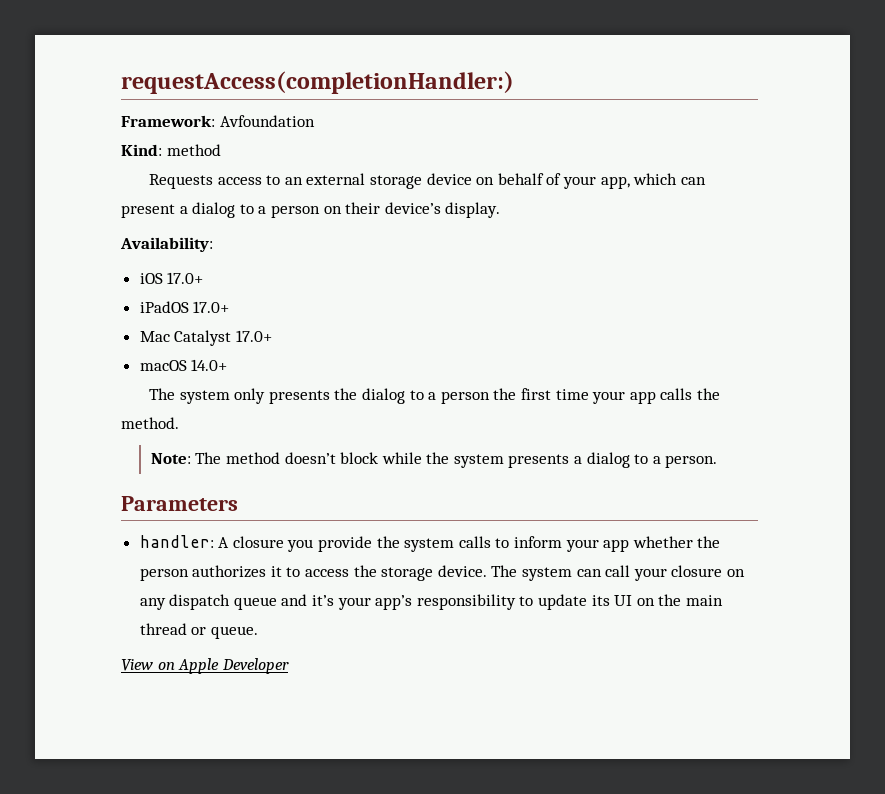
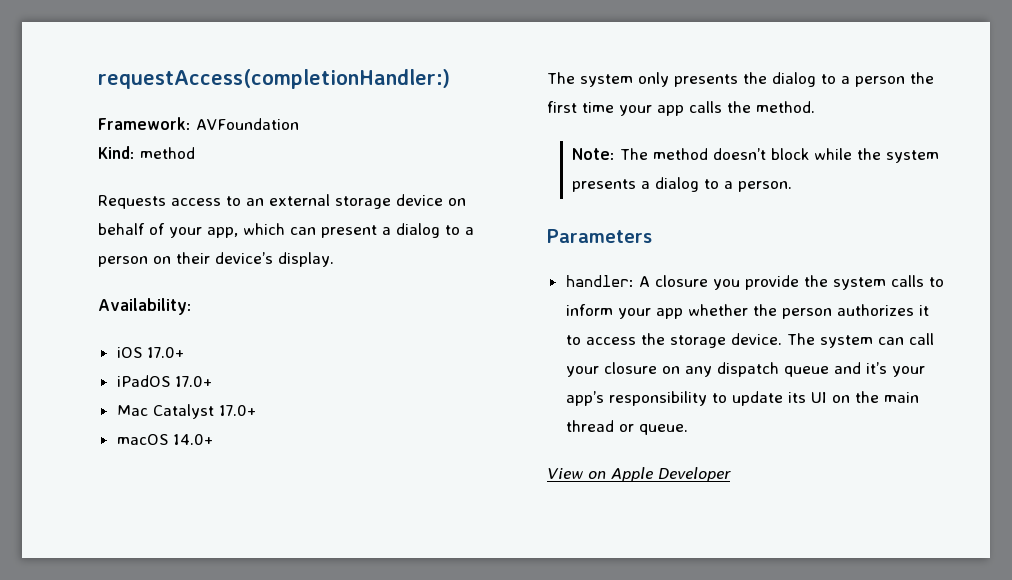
- Framework: Avfoundation
+ Framework: AVFoundation

